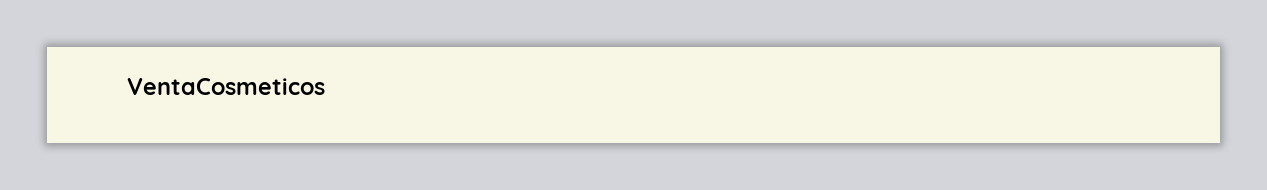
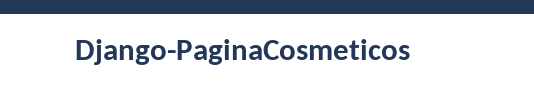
- VentaCosmeticos
+ Django-PaginaCosmeticos

